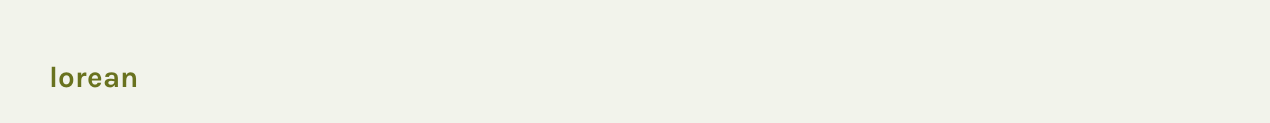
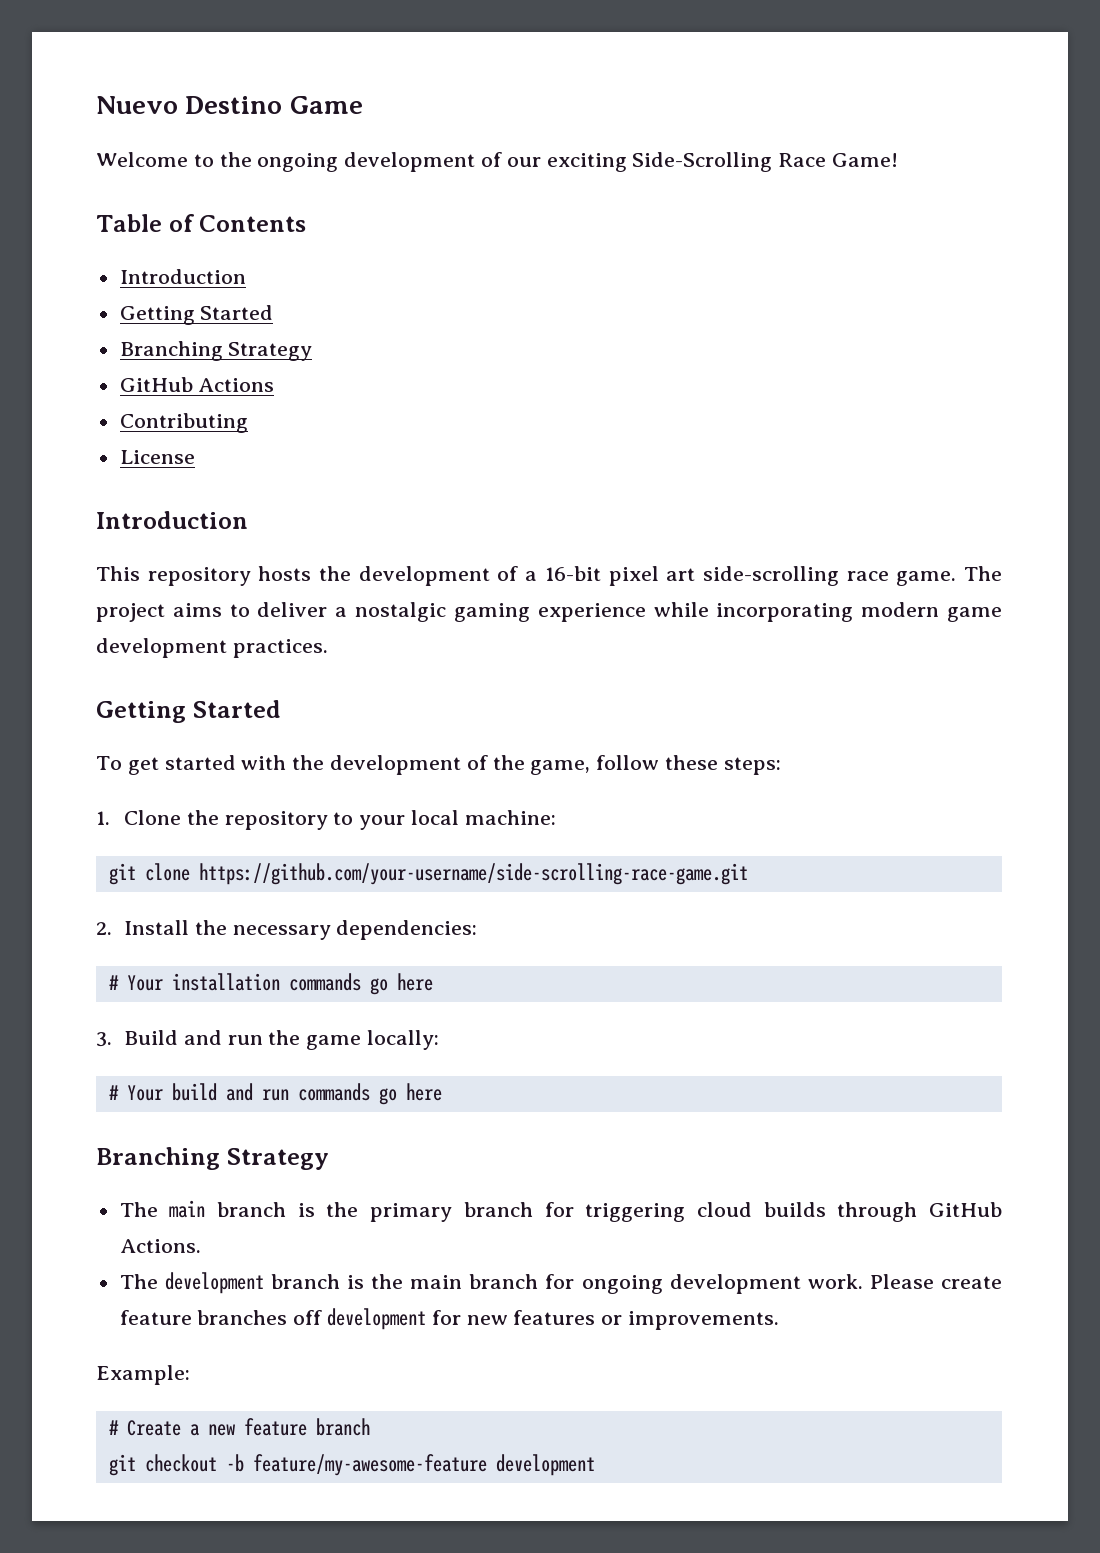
- lorean
+ Nuevo Destino Game
+ Welcome to the ongoing development of our exciting Side-Scrolling Race Game!
+ Table of Contents
+ Introduction
+ Getting Started
+ Branching Strategy
+ GitHub Actions
+ Contributing
+ License
+ Introduction
+ This repository hosts the development of a 16-bit pixel art side-scrolling race game. The project aims to deliver a nostalgic gaming experience while incorporating modern game development practices.
+ Getting Started
+ To get started with the development of the game, follow these steps:
+ 1. Clone the repository to your local machine:
+ git clone https://github.com/your-username/side-scrolling-race-game.git
+ 2. Install the necessary dependencies:
+ # Your installation commands go here
+ 3. Build and run the game locally:
+ # Your build and run commands go here
+ Branching Strategy
+ The main branch is the primary branch for triggering cloud builds through GitHub Actions.
+ The development branch is the main branch for ongoing development work. Please create feature branches off development for new features or improvements.
+ Example:
+ # Create a new feature branch
+ git checkout -b feature/my-awesome-feature development

